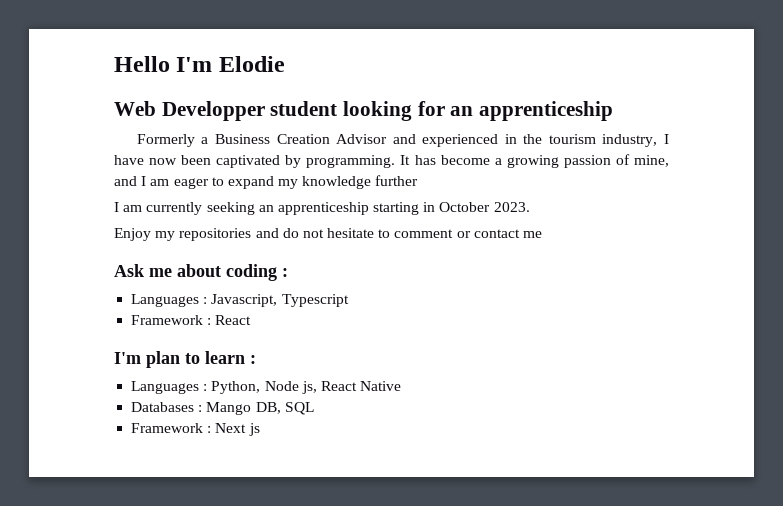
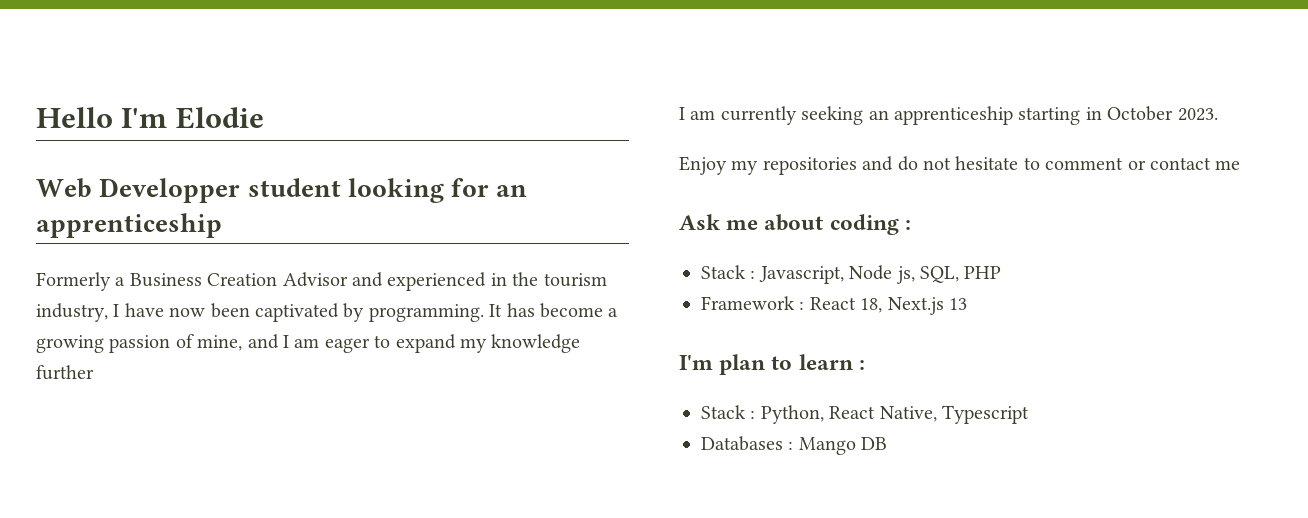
- Languages : Javascript, Typescript
+ Stack : Javascript, Node js, SQL, PHP
- Framework : React
+ Framework : React 18, Next.js 13
- Languages : Python, Node js, React Native
+ Stack : Python, React Native, Typescript
- Databases : Mango DB, SQL
- Framework : Next js
+ Databases : Mango DB

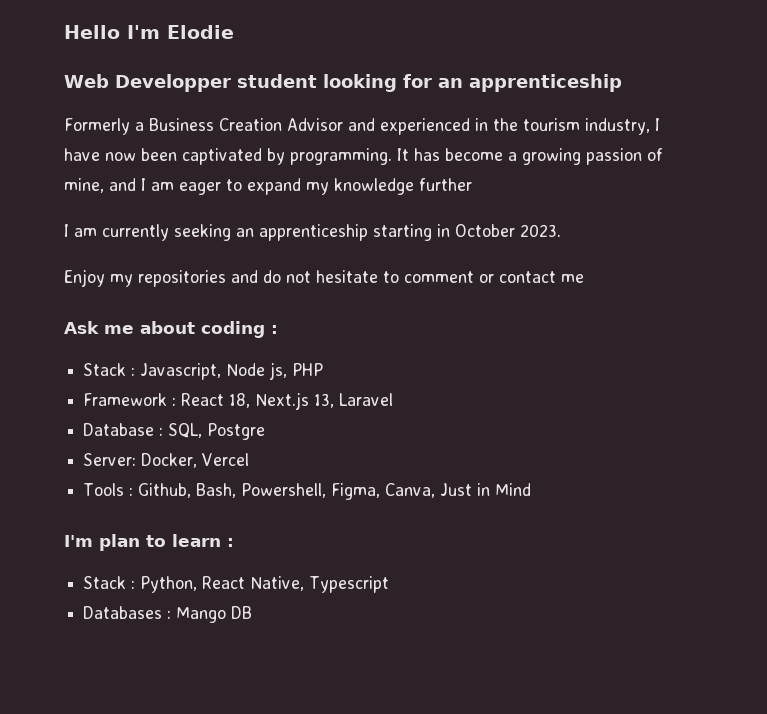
- Stack : Javascript, Node js, SQL, PHP
+ Stack : Javascript, Node js, PHP
- Framework : React 18, Next.js 13
+ Framework : React 18, Next.js 13, Laravel
+ Database : SQL, Postgre
+ Server: Docker, Vercel
+ Tools : Github, Bash, Powershell, Figma, Canva, Just in Mind

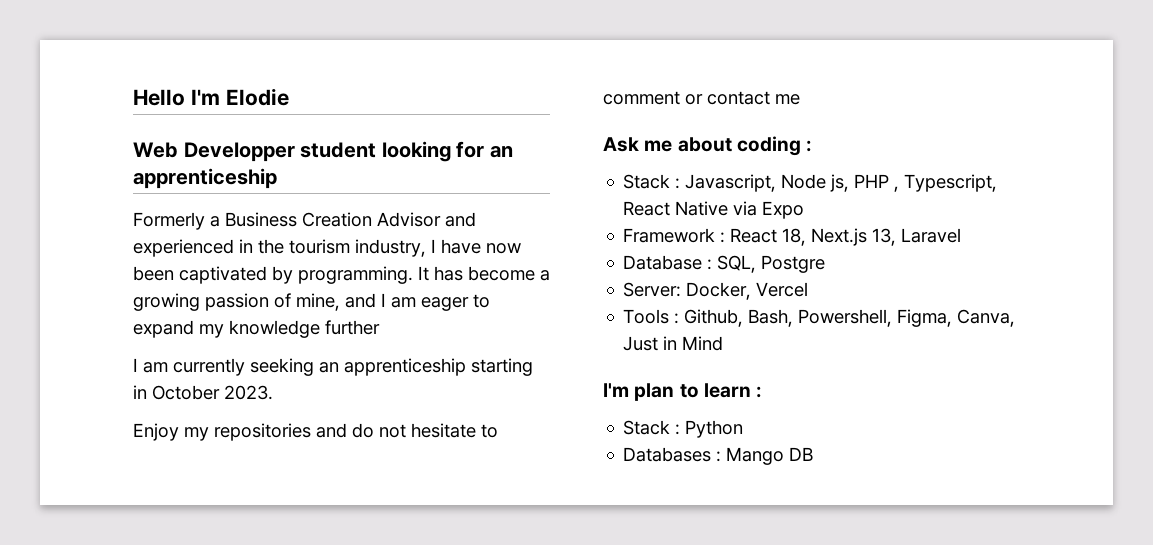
- Stack : Javascript, Node js, PHP
+ Stack : Javascript, Node js, PHP , Typescript, React Native via Expo
- Stack : Python, React Native, Typescript
+ Stack : Python

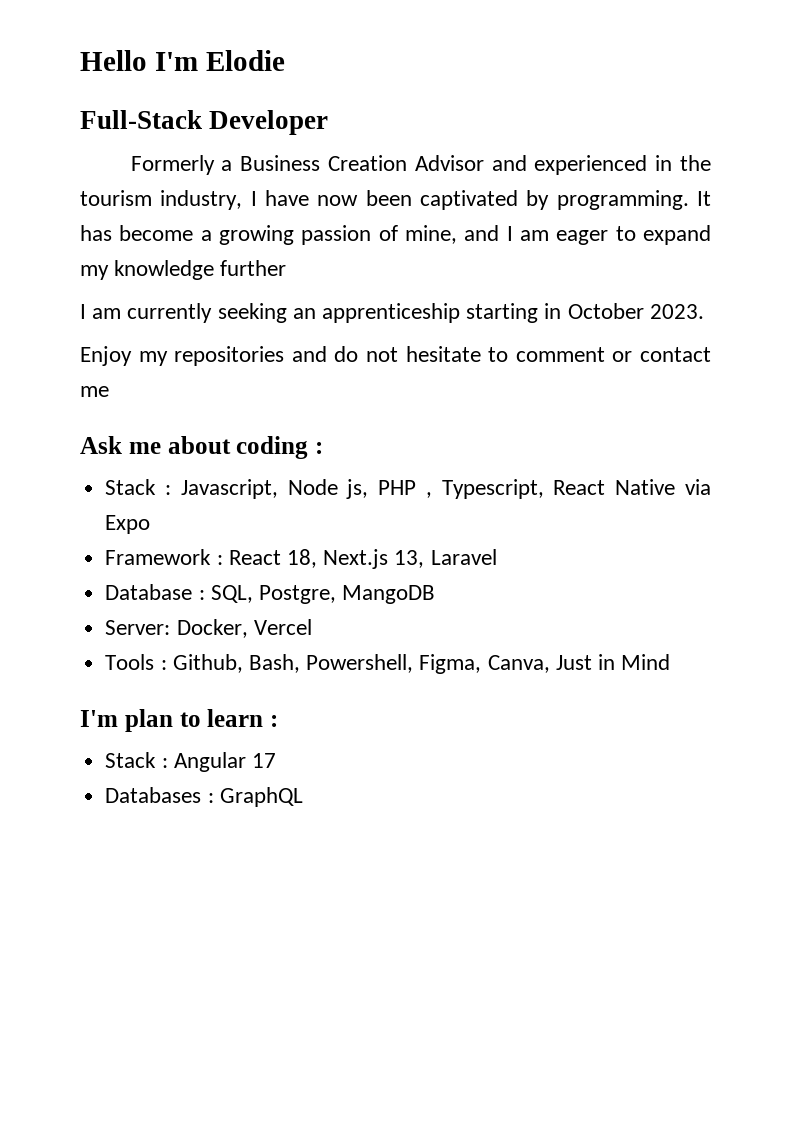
- Web Developper student looking for an apprenticeship
+ Full-Stack Developer
- Database : SQL, Postgre
+ Database : SQL, Postgre, MangoDB
- Stack : Python
+ Stack : Angular 17
- Databases : Mango DB
+ Databases : GraphQL

